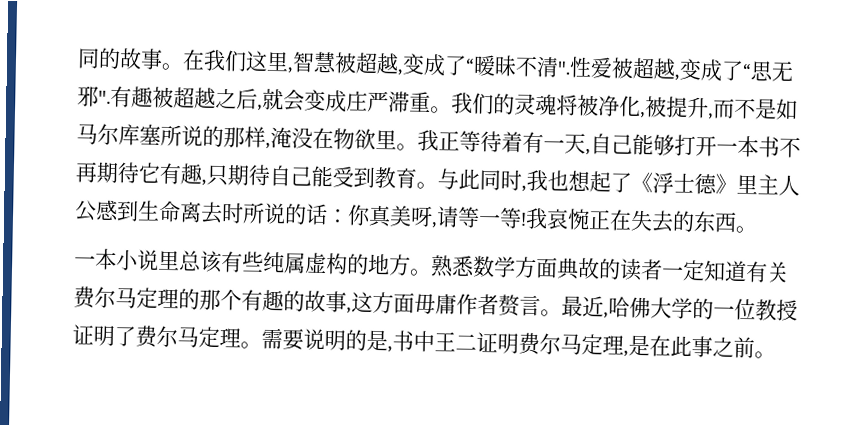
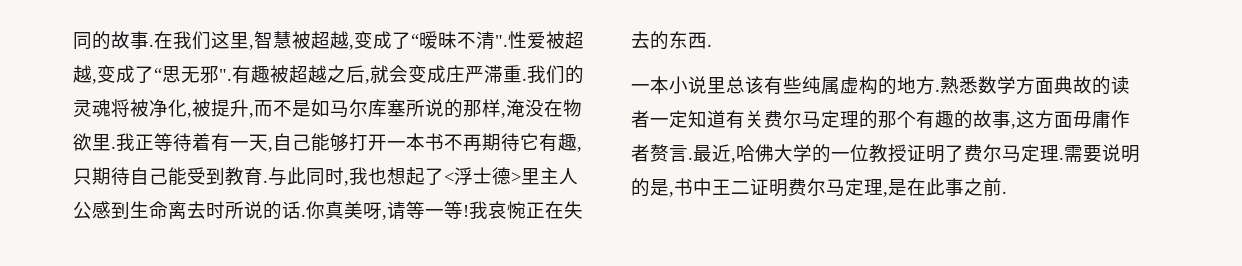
- 同的故事。
+ 同的故事.
- 有趣被超越之后,就会变成庄严滞重。
+ 有趣被超越之后,就会变成庄严滞重.
- 我们的灵魂将被净化,被提升,而不是如马尔库塞所说的那样,淹没在物欲里。
+ 我们的灵魂将被净化,被提升,而不是如马尔库塞所说的那样,淹没在物欲里.
- 我正等待着有一天,自己能够打开一本书不再期待它有趣,只期待自己能受到教育。
+ 我正等待着有一天,自己能够打开一本书不再期待它有趣,只期待自己能受到教育.
- 与此同时,我也想起了《浮士德》里主人公感到生命离去时所说的话：你真美呀,请等一等!
+ 与此同时,我也想起了<浮士德>里主人公感到生命离去时所说的话.你真美呀,请等一等!
- 我哀惋正在失去的东西。
+ 我哀惋正在失去的东西.
- 一本小说里总该有些纯属虚构的地方。
+ 一本小说里总该有些纯属虚构的地方.
- 熟悉数学方面典故的读者一定知道有关费尔马定理的那个有趣的故事,这方面毋庸作者赘言。
+ 熟悉数学方面典故的读者一定知道有关费尔马定理的那个有趣的故事,这方面毋庸作者赘言.
- 最近,哈佛大学的一位教授证明了费尔马定理。
+ 最近,哈佛大学的一位教授证明了费尔马定理.
- 需要说明的是,书中王二证明费尔马定理,是在此事之前。
+ 需要说明的是,书中王二证明费尔马定理,是在此事之前.

